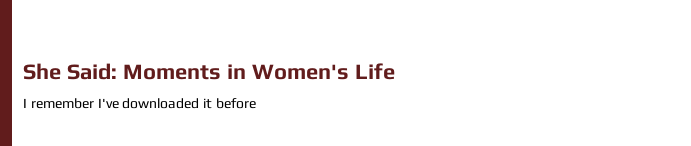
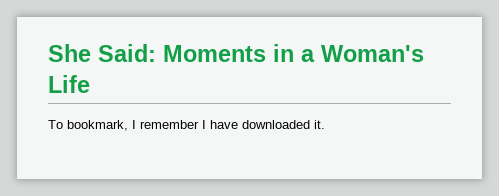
- She Said: Moments in Women's Life
+ She Said: Moments in a Woman's Life
- I remember I've downloaded it before
+ To bookmark, I remember I have downloaded it.

